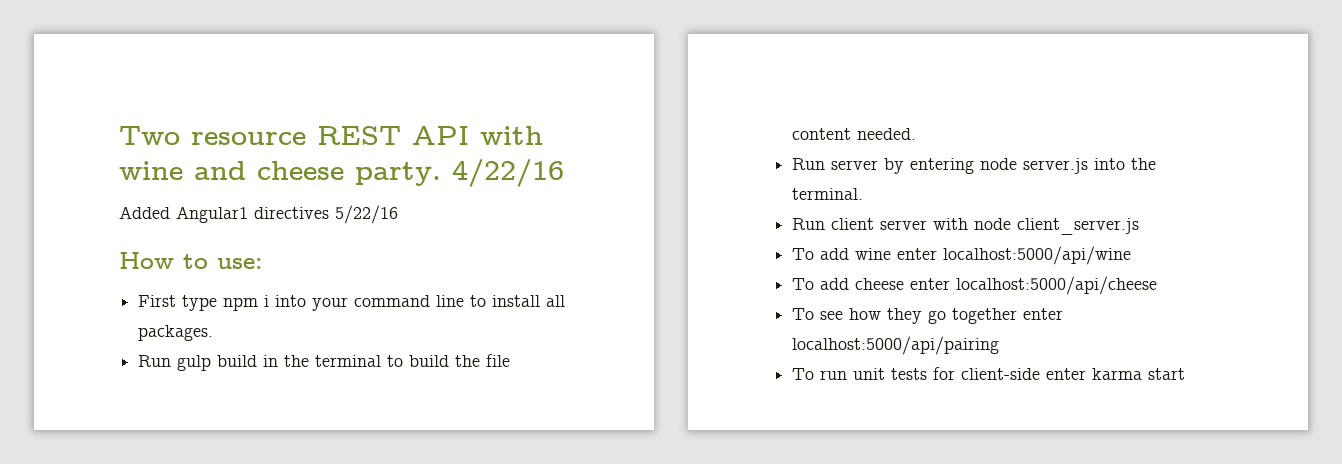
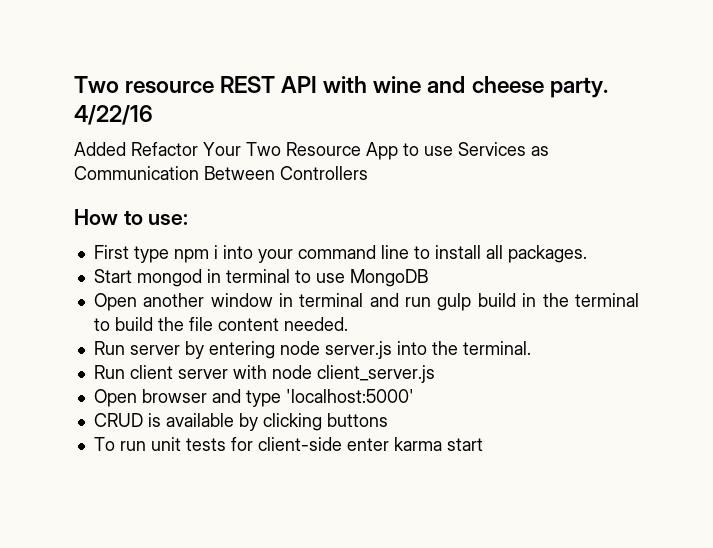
- Added Angular1 directives 5/22/16
+ Added Refactor Your Two Resource App to use Services as Communication Between Controllers
- Run gulp build in the terminal to build the file content needed.
+ Start mongod in terminal to use MongoDB
+ Open another window in terminal and run gulp build in the terminal to build the file content needed.
- To add wine enter localhost:5000/api/wine
- To add cheese enter localhost:5000/api/cheese
- To see how they go together enter localhost:5000/api/pairing
+ Open browser and type 'localhost:5000'
+ CRUD is available by clicking buttons

